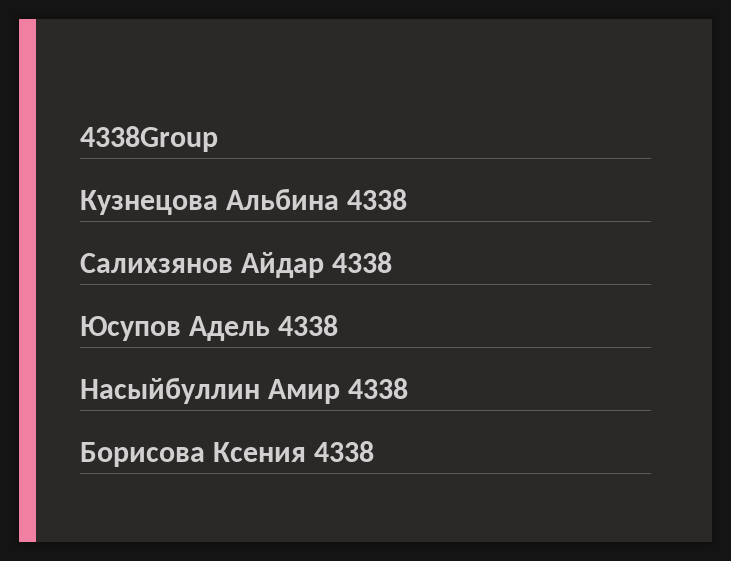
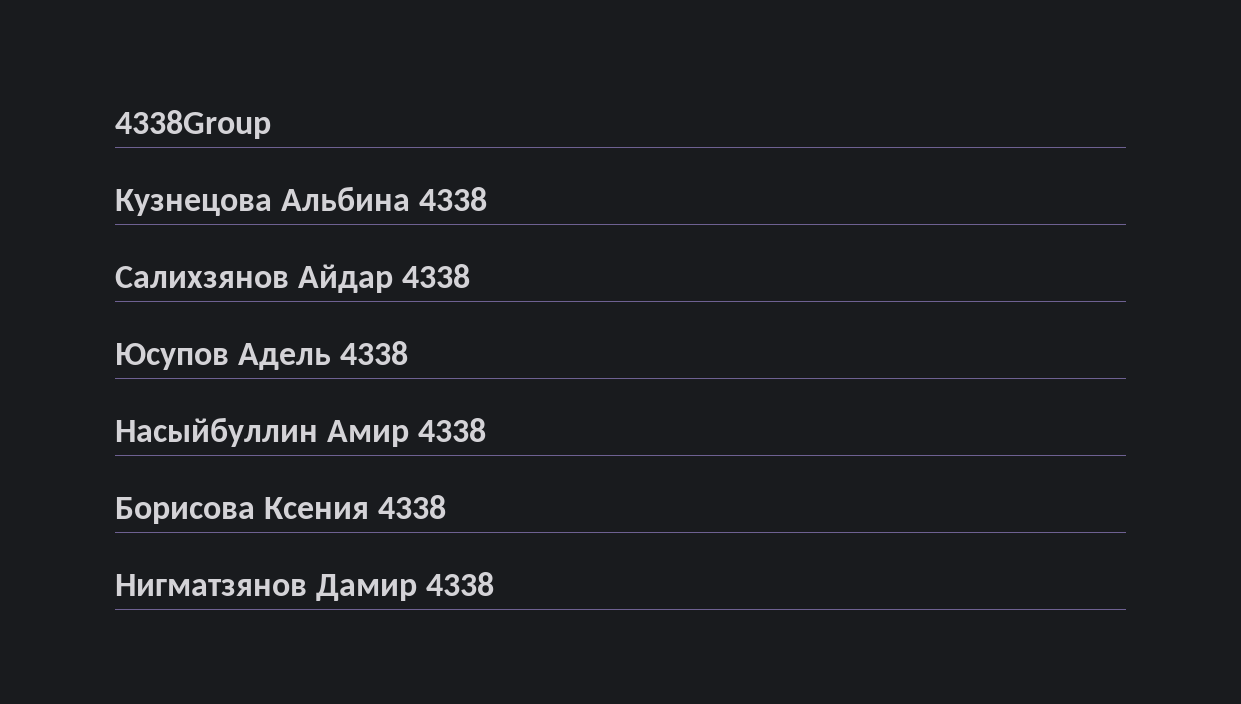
+ Нигматзянов Дaмир 4338

